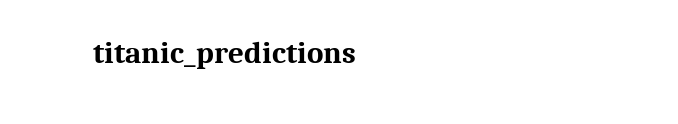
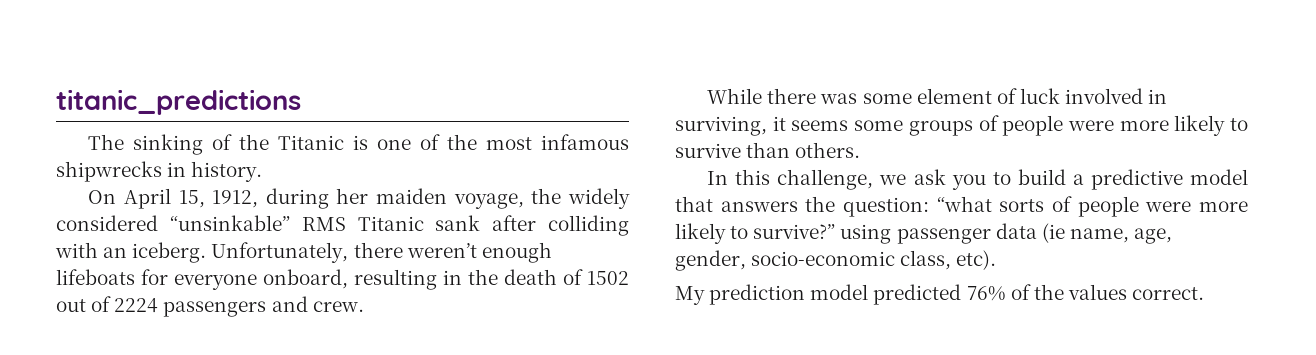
+ The sinking of the Titanic is one of the most infamous shipwrecks in history.
+ On April 15, 1912, during her maiden voyage, the widely considered “unsinkable” RMS Titanic sank after colliding with an iceberg. Unfortunately, there weren’t enough lifeboats for everyone onboard, resulting in the death of 1502 out of 2224 passengers and crew.
+ While there was some element of luck involved in surviving, it seems some groups of people were more likely to survive than others.
+ In this challenge, we ask you to build a predictive model that answers the question: “what sorts of people were more likely to survive?” using passenger data (ie name, age, gender, socio-economic class, etc).
+ My prediction model predicted 76% of the values correct.

